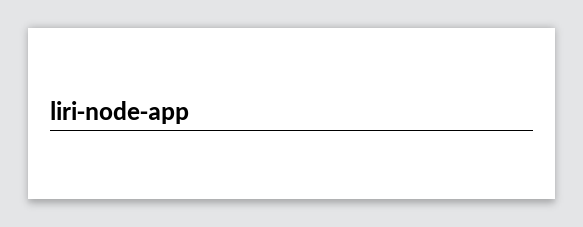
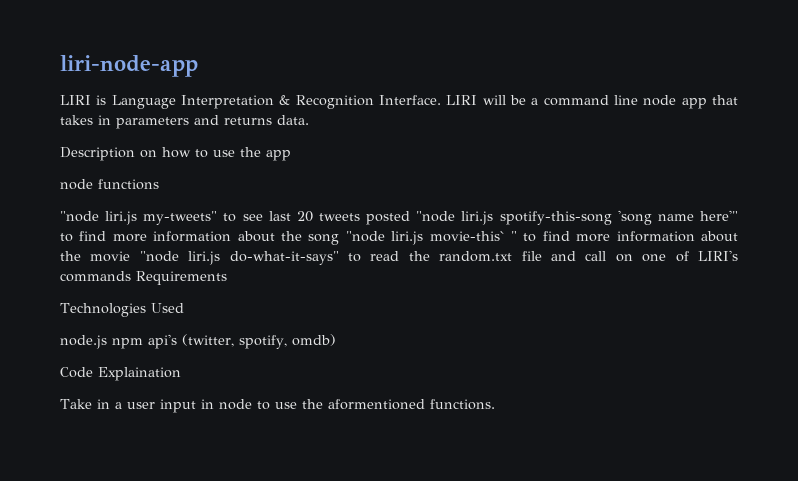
+ LIRI is Language Interpretation & Recognition Interface. LIRI will be a command line node app that takes in parameters and returns data.
+ Description on how to use the app
+ node functions
+ "node liri.js my-tweets" to see last 20 tweets posted "node liri.js spotify-this-song 'song name here'" to find more information about the song "node liri.js movie-this` " to find more information about the movie "node liri.js do-what-it-says" to read the random.txt file and call on one of LIRI's commands Requirements
+ Technologies Used
+ node.js npm api's (twitter, spotify, omdb)
+ Code Explaination
+ Take in a user input in node to use the aformentioned functions.

